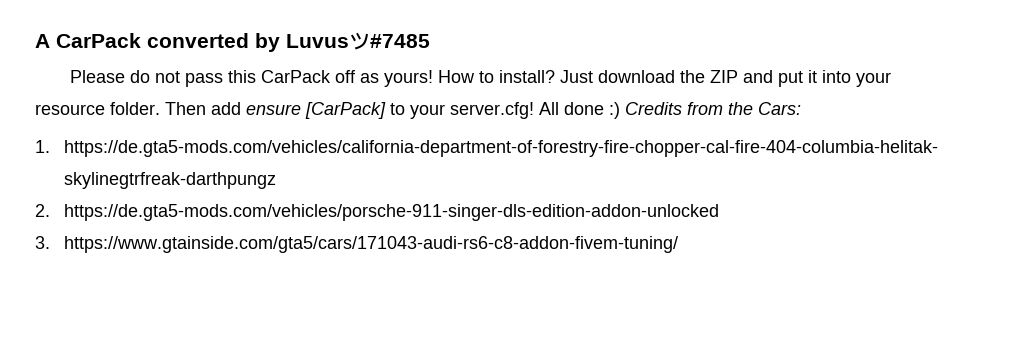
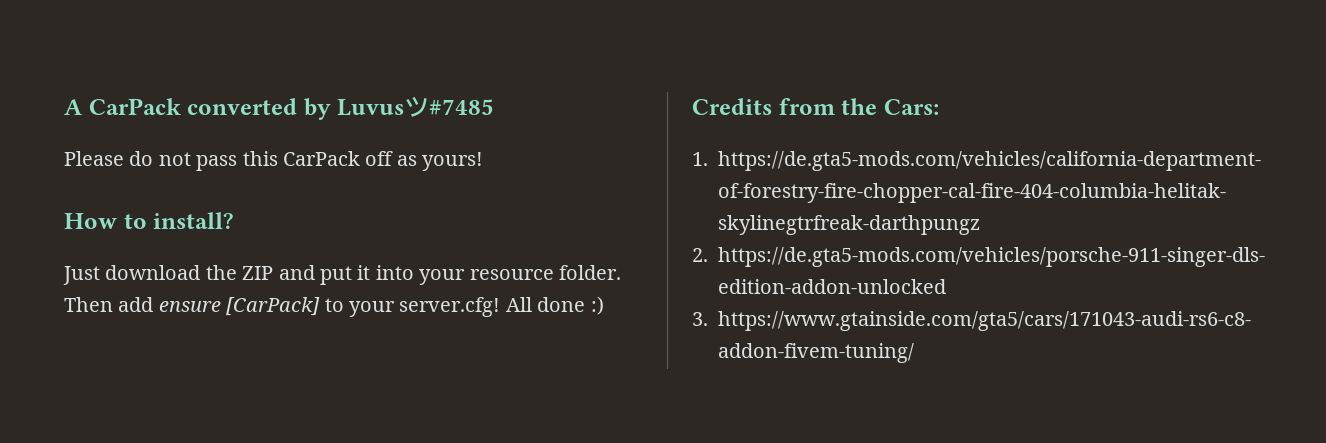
- Please do not pass this CarPack off as yours! How to install? Just download the ZIP and put it into your resource folder.
+ Please do not pass this CarPack off as yours!
+ How to install?
+ Just download the ZIP and put it into your resource folder.
- All done :) Credits from the Cars:
+ All done :)
+ Credits from the Cars:

